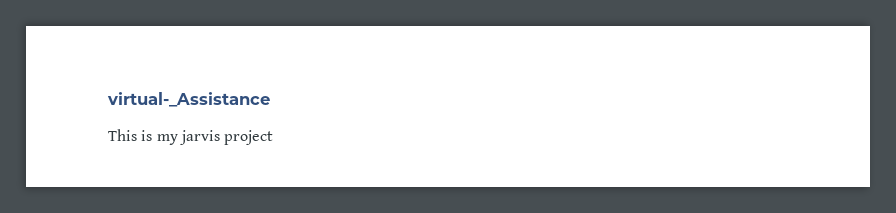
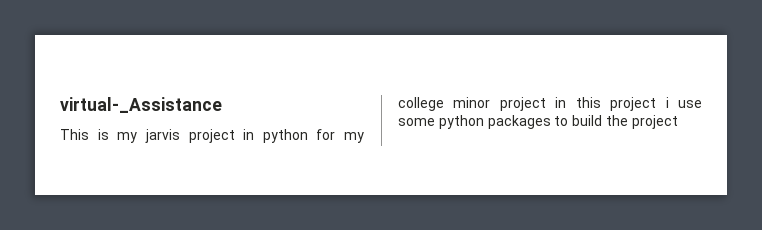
- This is my jarvis project
+ This is my jarvis project in python for my college minor project in this project i use some python packages to build the project

